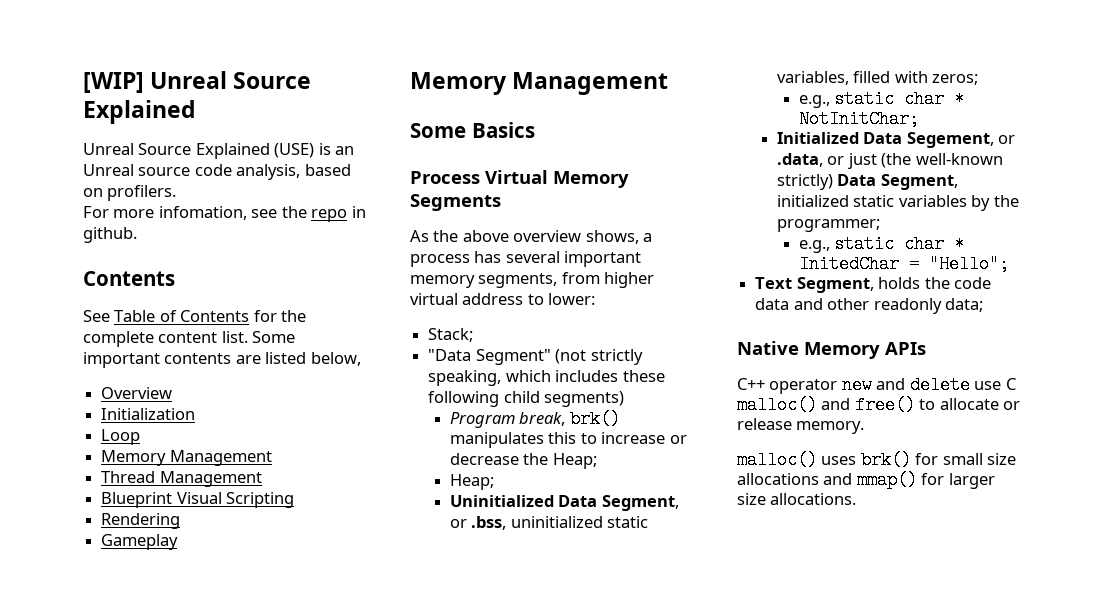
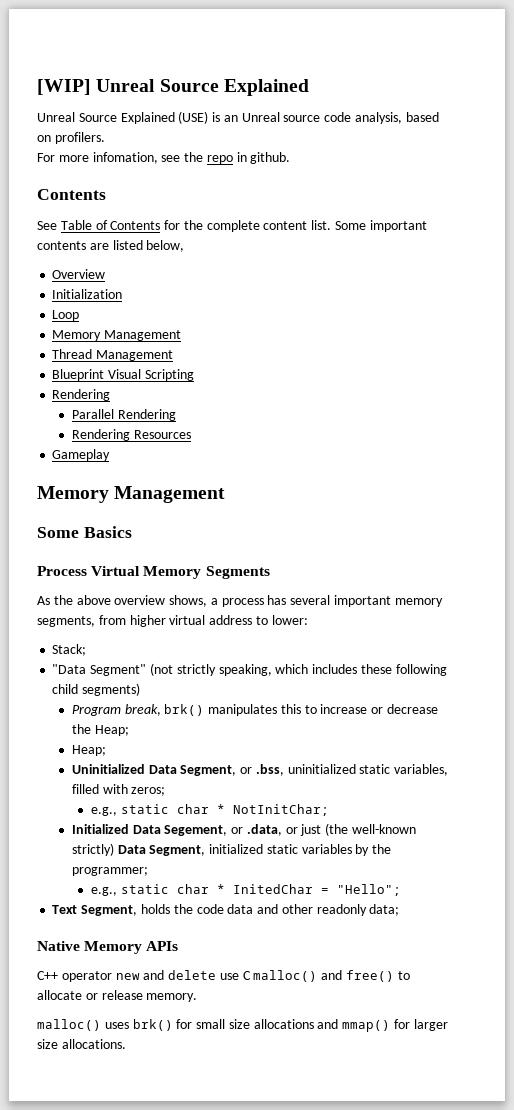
+ Parallel Rendering
+ Rendering Resources

